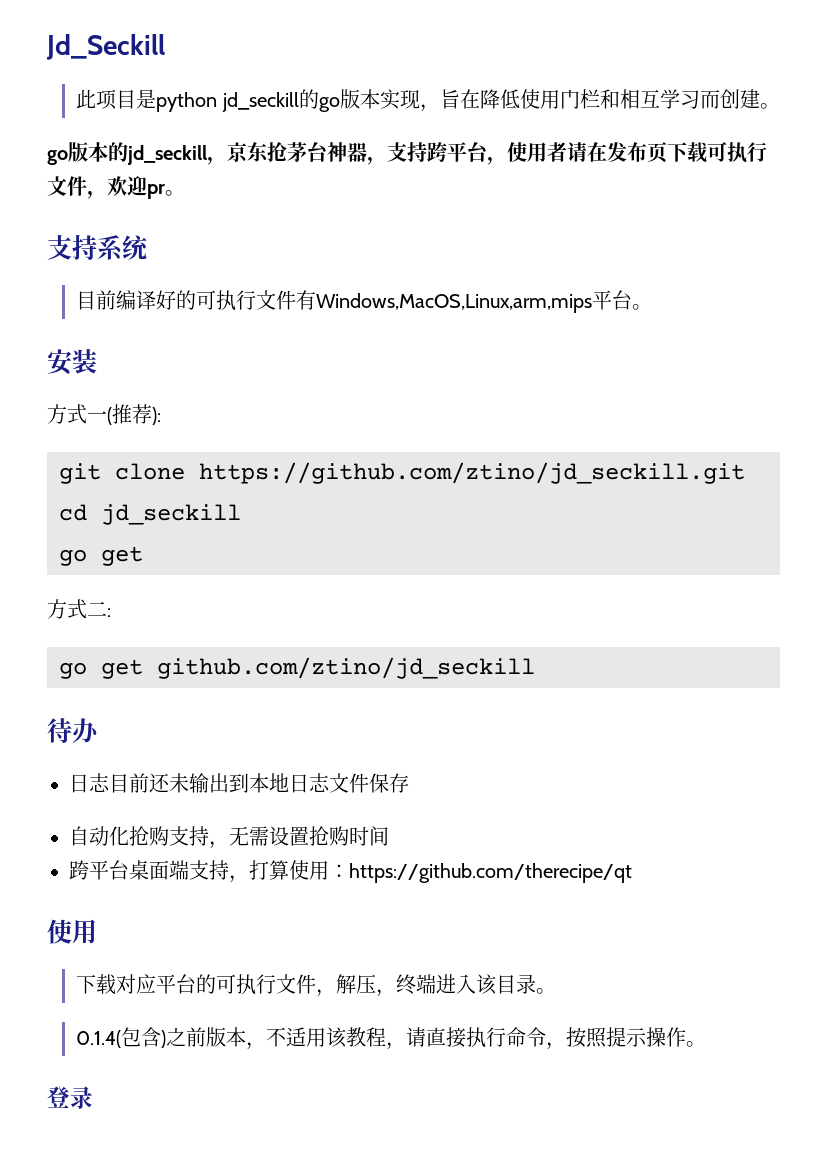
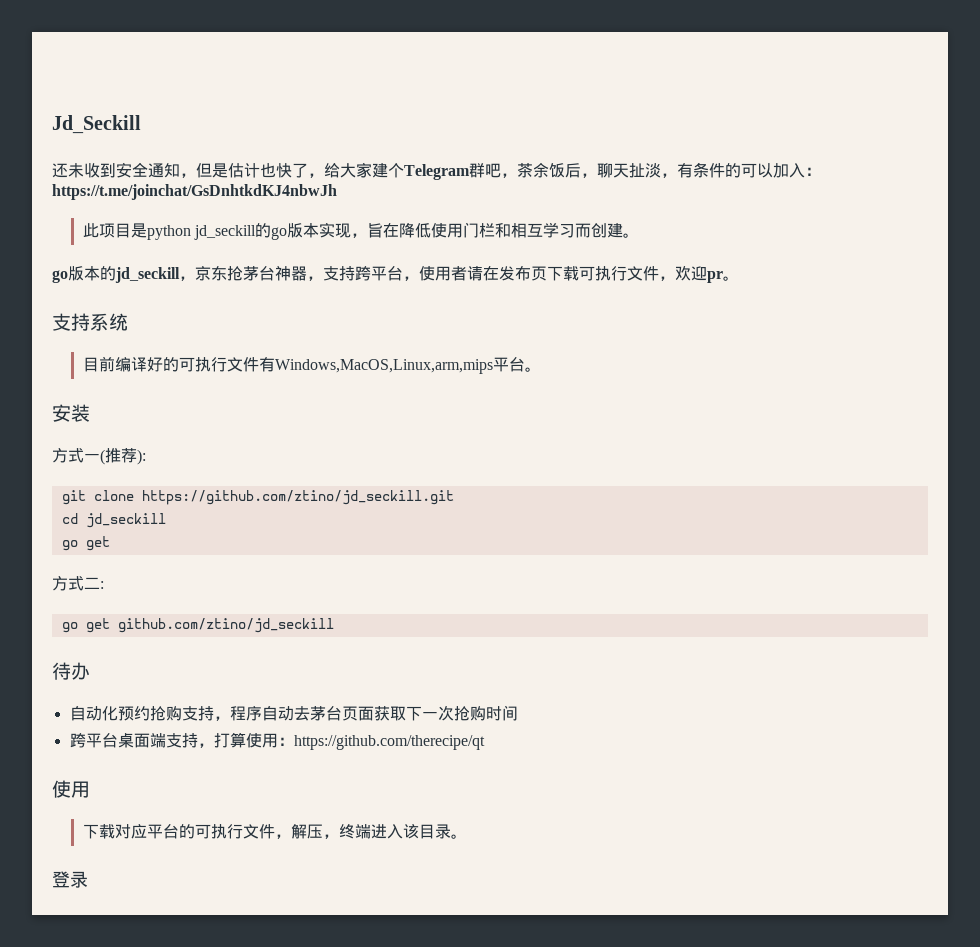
+ 还未收到安全通知，但是估计也快了，给大家建个Telegram群吧，茶余饭后，聊天扯淡，有条件的可以加入：https://t.me/joinchat/GsDnhtkdKJ4nbwJh
- 日志目前还未输出到本地日志文件保存
- 自动化抢购支持，无需设置抢购时间
+ 自动化预约抢购支持，程序自动去茅台页面获取下一次抢购时间
- 0.1.4(包含)之前版本，不适用该教程，请直接执行命令，按照提示操作。

